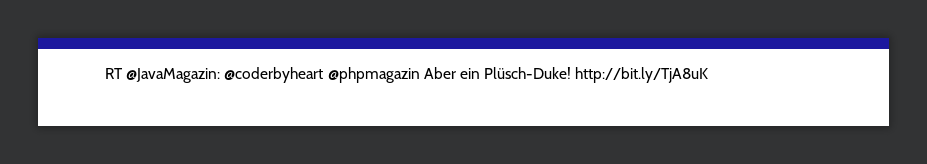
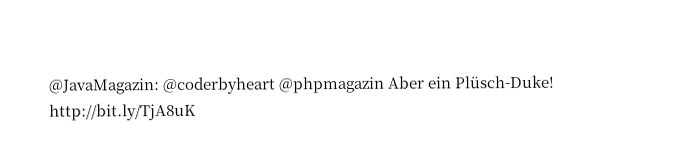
- RT @JavaMagazin: @coderbyheart @phpmagazin Aber ein Plüsch-Duke! http://bit.ly/TjA8uK
+ @JavaMagazin: @coderbyheart @phpmagazin Aber ein Plüsch-Duke! http://bit.ly/TjA8uK

